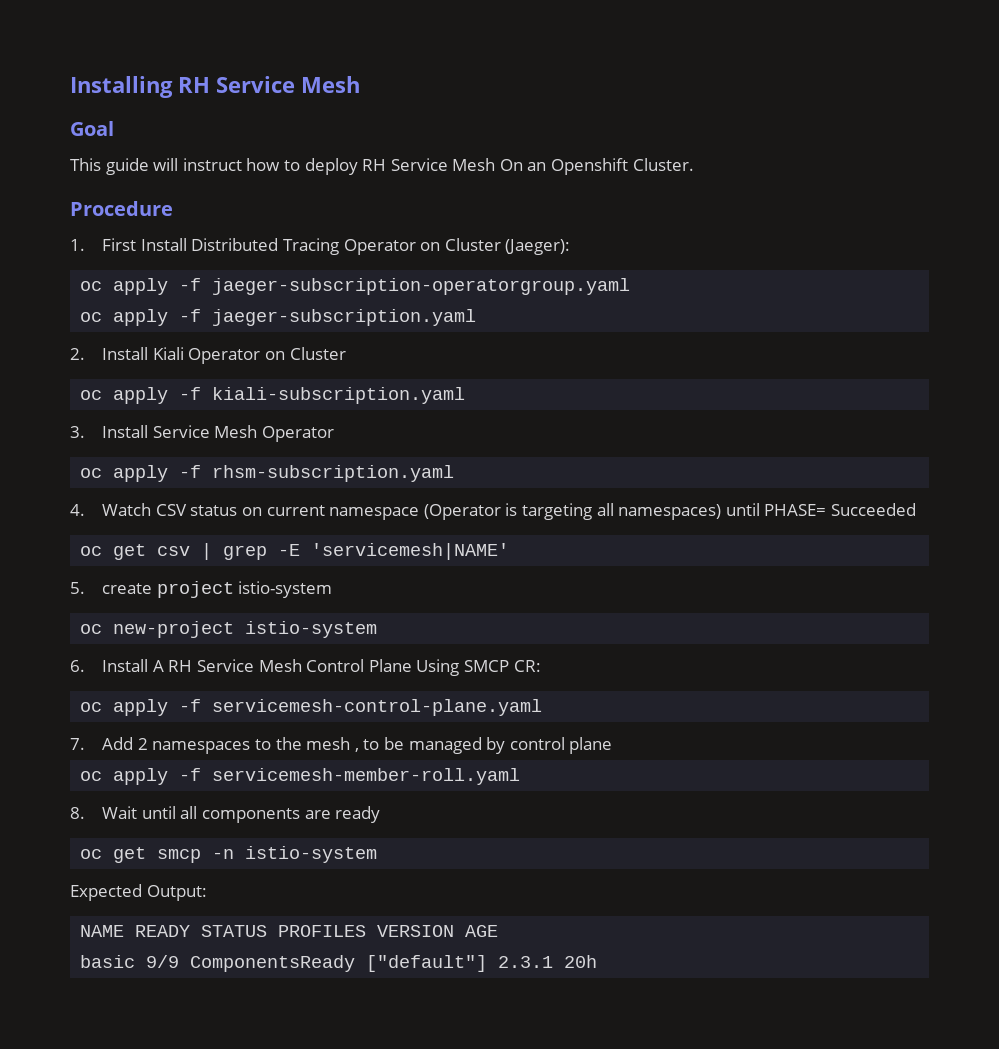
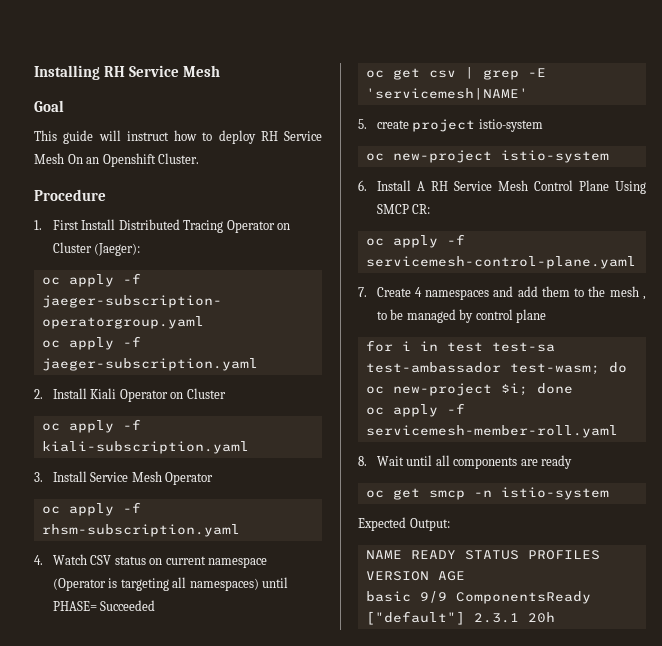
- 7. Add 2 namespaces to the mesh , to be managed by control plane
+ 7. Create 4 namespaces and add them to the mesh , to be managed by control plane
+ for i in test test-sa test-ambassador test-wasm; do oc new-project $i; done

